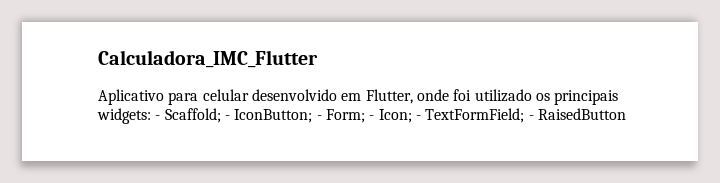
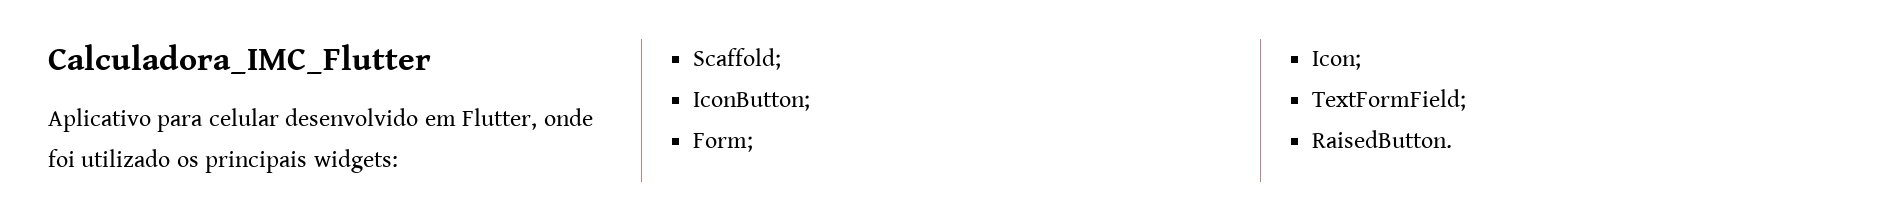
- Aplicativo para celular desenvolvido em Flutter, onde foi utilizado os principais widgets: - Scaffold; - IconButton; - Form; - Icon; - TextFormField; - RaisedButton
+ Aplicativo para celular desenvolvido em Flutter, onde foi utilizado os principais widgets:
+ Scaffold;
+ IconButton;
+ Form;
+ Icon;
+ TextFormField;
+ RaisedButton.

